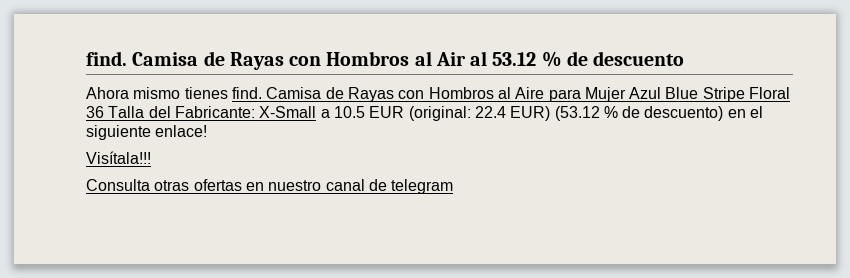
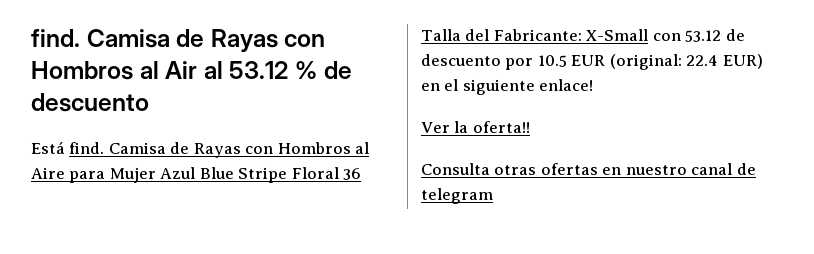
- Ahora mismo tienes find.
+ Está find.
- Camisa de Rayas con Hombros al Aire para Mujer Azul Blue Stripe Floral 36 Talla del Fabricante: X-Small a 10.5 EUR (original: 22.4 EUR) (53.12 % de descuento) en el siguiente enlace!
+ Camisa de Rayas con Hombros al Aire para Mujer Azul Blue Stripe Floral 36 Talla del Fabricante: X-Small con 53.12 de descuento por 10.5 EUR (original: 22.4 EUR) en el siguiente enlace!
- Visítala!!!
+ Ver la oferta!!

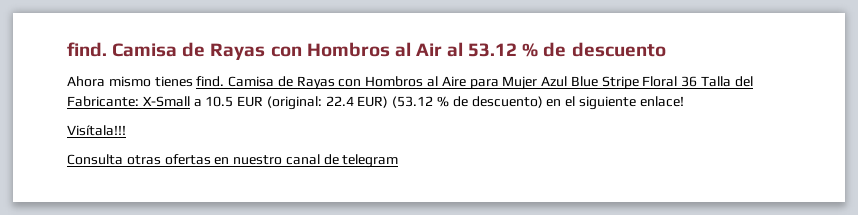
- Está find.
+ Ahora mismo tienes find.
- Camisa de Rayas con Hombros al Aire para Mujer Azul Blue Stripe Floral 36 Talla del Fabricante: X-Small con 53.12 de descuento por 10.5 EUR (original: 22.4 EUR) en el siguiente enlace!
+ Camisa de Rayas con Hombros al Aire para Mujer Azul Blue Stripe Floral 36 Talla del Fabricante: X-Small a 10.5 EUR (original: 22.4 EUR) (53.12 % de descuento) en el siguiente enlace!
- Ver la oferta!!
+ Visítala!!!

